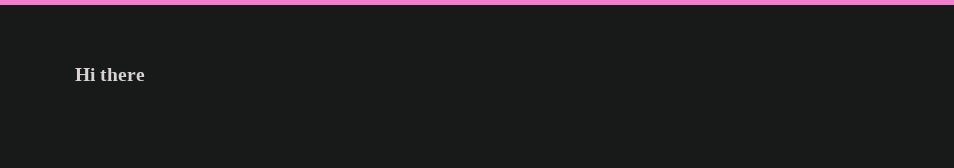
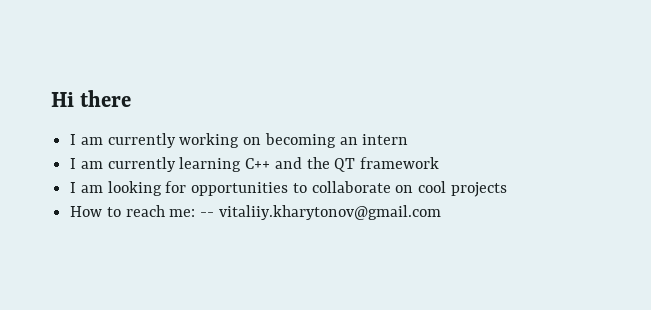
+ I am currently working on becoming an intern
+ I am currently learning C++ and the QT framework
+ I am looking for opportunities to collaborate on cool projects
+ How to reach me: -- vitaliiy.kharytonov@gmail.com

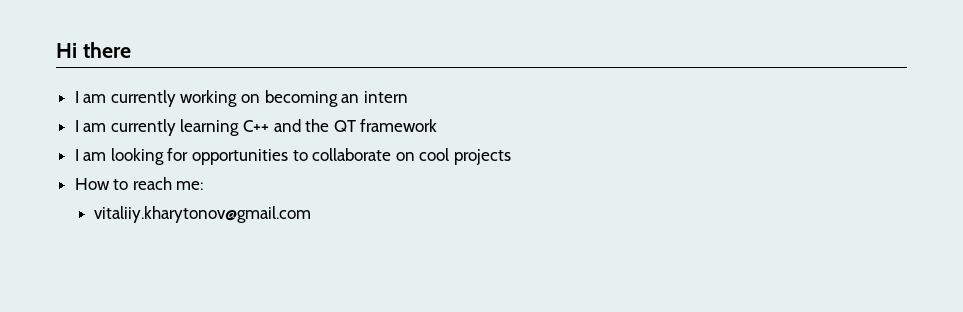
- How to reach me: -- vitaliiy.kharytonov@gmail.com
+ How to reach me:
+ vitaliiy.kharytonov@gmail.com

